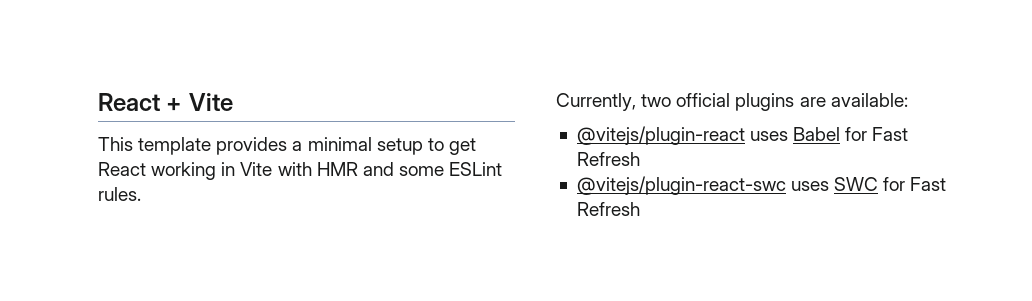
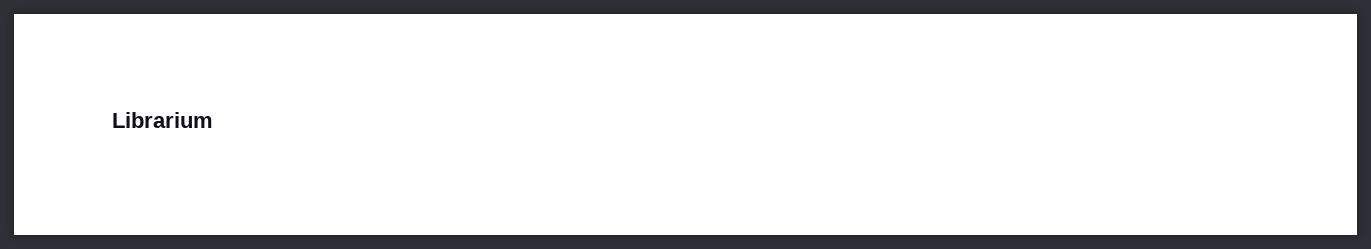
- React + Vite
- This template provides a minimal setup to get React working in Vite with HMR and some ESLint rules.
- Currently, two official plugins are available:
- @vitejs/plugin-react uses Babel for Fast Refresh
- @vitejs/plugin-react-swc uses SWC for Fast Refresh
+ Librarium

